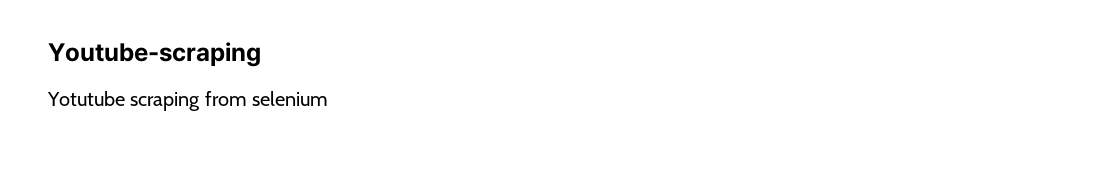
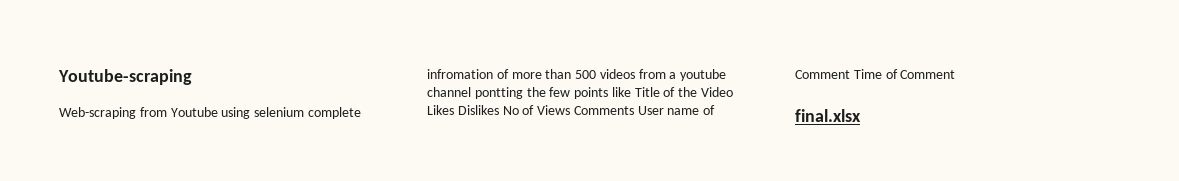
- Yotutube scraping from selenium
+ Web-scraping from Youtube using selenium complete infromation of more than 500 videos from a youtube channel pontting the few points like Title of the Video Likes Dislikes No of Views Comments User name of Comment Time of Comment
+ final.xlsx

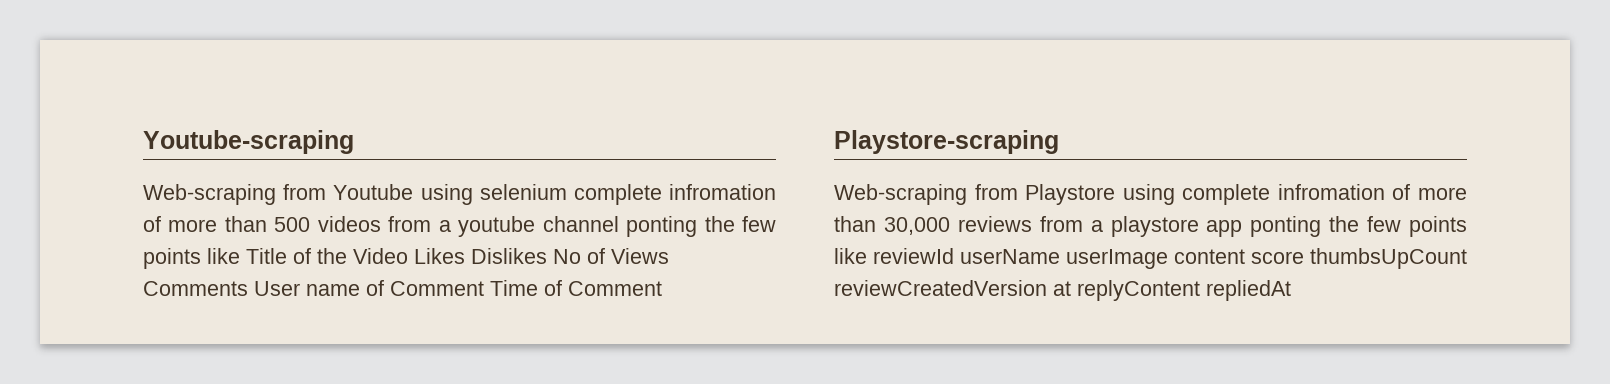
- Web-scraping from Youtube using selenium complete infromation of more than 500 videos from a youtube channel pontting the few points like Title of the Video Likes Dislikes No of Views Comments User name of Comment Time of Comment
+ Web-scraping from Youtube using selenium complete infromation of more than 500 videos from a youtube channel ponting the few points like Title of the Video Likes Dislikes No of Views Comments User name of Comment Time of Comment
- final.xlsx
+ Playstore-scraping
+ Web-scraping from Playstore using complete infromation of more than 30,000 reviews from a playstore app ponting the few points like reviewId userName userImage content score thumbsUpCount reviewCreatedVersion at replyContent repliedAt

